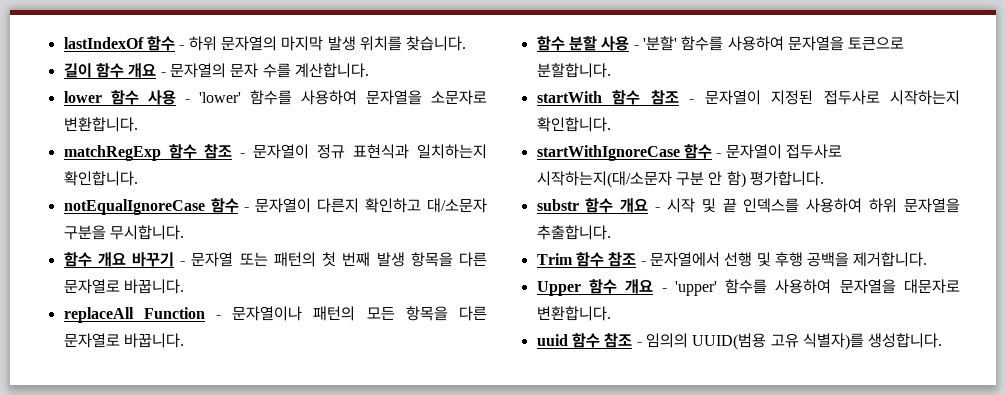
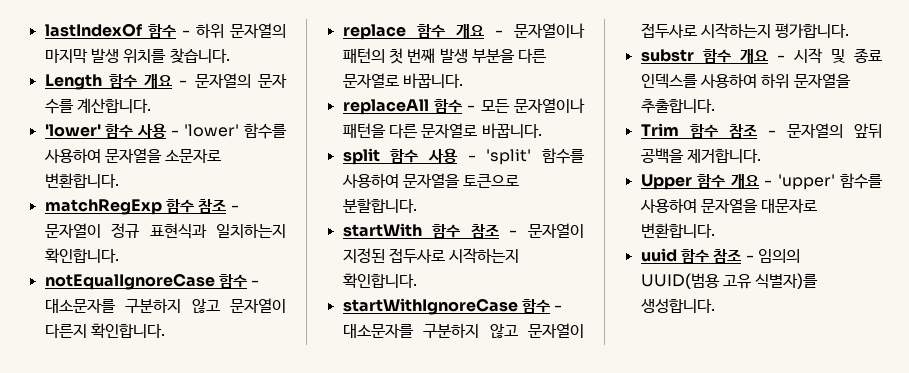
- 길이 함수 개요 - 문자열의 문자 수를 계산합니다.
+ Length 함수 개요 - 문자열의 문자 수를 계산합니다.
- lower 함수 사용 - 'lower' 함수를 사용하여 문자열을 소문자로 변환합니다.
+ 'lower' 함수 사용 - 'lower' 함수를 사용하여 문자열을 소문자로 변환합니다.
- notEqualIgnoreCase 함수 - 문자열이 다른지 확인하고 대/소문자 구분을 무시합니다.
- 함수 개요 바꾸기 - 문자열 또는 패턴의 첫 번째 발생 항목을 다른 문자열로 바꿉니다.
+ notEqualIgnoreCase 함수 - 대소문자를 구분하지 않고 문자열이 다른지 확인합니다.
+ replace 함수 개요 - 문자열이나 패턴의 첫 번째 발생 부분을 다른 문자열로 바꿉니다.
- replaceAll Function - 문자열이나 패턴의 모든 항목을 다른 문자열로 바꿉니다.
- 함수 분할 사용 - '분할' 함수를 사용하여 문자열을 토큰으로 분할합니다.
+ replaceAll 함수 - 모든 문자열이나 패턴을 다른 문자열로 바꿉니다.
+ split 함수 사용 - 'split' 함수를 사용하여 문자열을 토큰으로 분할합니다.
- startWithIgnoreCase 함수 - 문자열이 접두사로 시작하는지(대/소문자 구분 안 함) 평가합니다.
+ startWithIgnoreCase 함수 - 대소문자를 구분하지 않고 문자열이 접두사로 시작하는지 평가합니다.
- substr 함수 개요 - 시작 및 끝 인덱스를 사용하여 하위 문자열을 추출합니다.
+ substr 함수 개요 - 시작 및 종료 인덱스를 사용하여 하위 문자열을 추출합니다.
- Trim 함수 참조 - 문자열에서 선행 및 후행 공백을 제거합니다.
+ Trim 함수 참조 - 문자열의 앞뒤 공백을 제거합니다.

